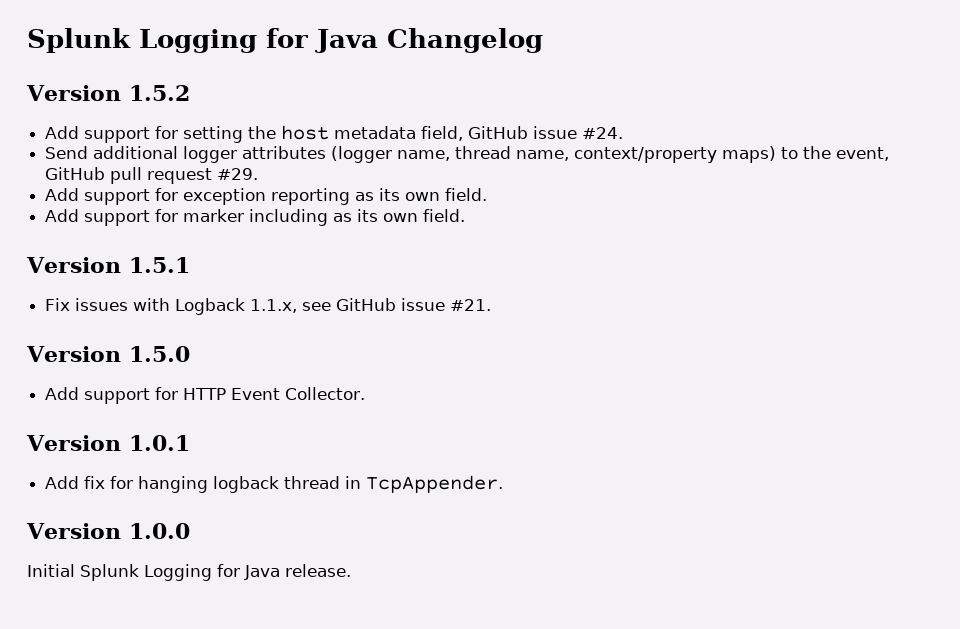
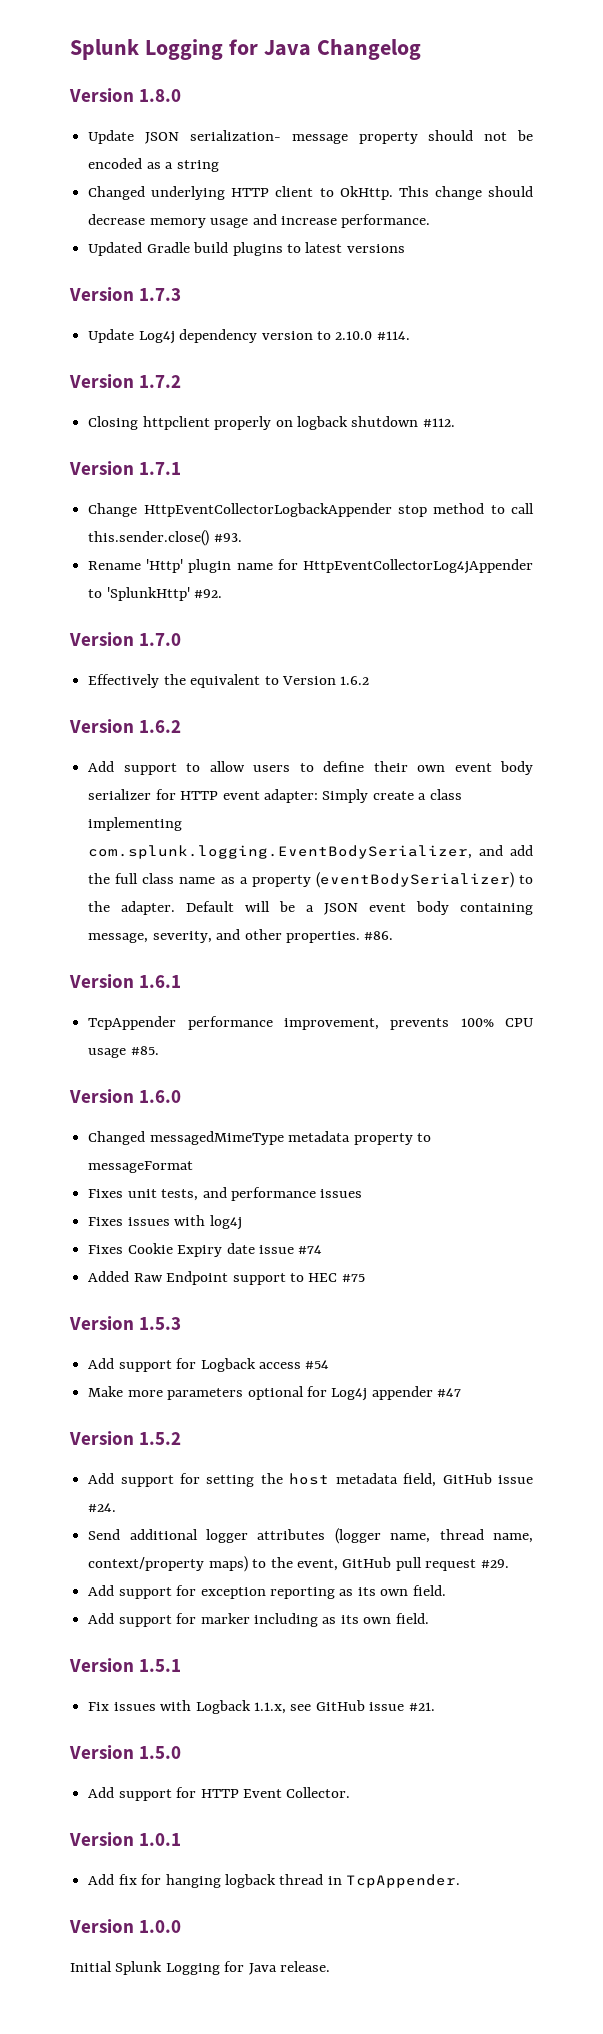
+ Version 1.8.0
+ Update JSON serialization- message property should not be encoded as a string
+ Changed underlying HTTP client to OkHttp. This change should decrease memory usage and increase performance.
+ Updated Gradle build plugins to latest versions
+ Version 1.7.3
+ Update Log4j dependency version to 2.10.0 #114.
+ Version 1.7.2
+ Closing httpclient properly on logback shutdown #112.
+ Version 1.7.1
+ Change HttpEventCollectorLogbackAppender stop method to call this.sender.close() #93.
+ Rename 'Http' plugin name for HttpEventCollectorLog4jAppender to 'SplunkHttp' #92.
+ Version 1.7.0
+ Effectively the equivalent to Version 1.6.2
+ Version 1.6.2
+ Add support to allow users to define their own event body serializer for HTTP event adapter: Simply create a class implementing com.splunk.logging.EventBodySerializer, and add the full class name as a property (eventBodySerializer) to the adapter. Default will be a JSON event body containing message, severity, and other properties. #86.
+ Version 1.6.1
+ TcpAppender performance improvement, prevents 100% CPU usage #85.
+ Version 1.6.0
+ Changed messagedMimeType metadata property to messageFormat
+ Fixes unit tests, and performance issues
+ Fixes issues with log4j
+ Fixes Cookie Expiry date issue #74
+ Added Raw Endpoint support to HEC #75
+ Version 1.5.3
+ Add support for Logback access #54
+ Make more parameters optional for Log4j appender #47

